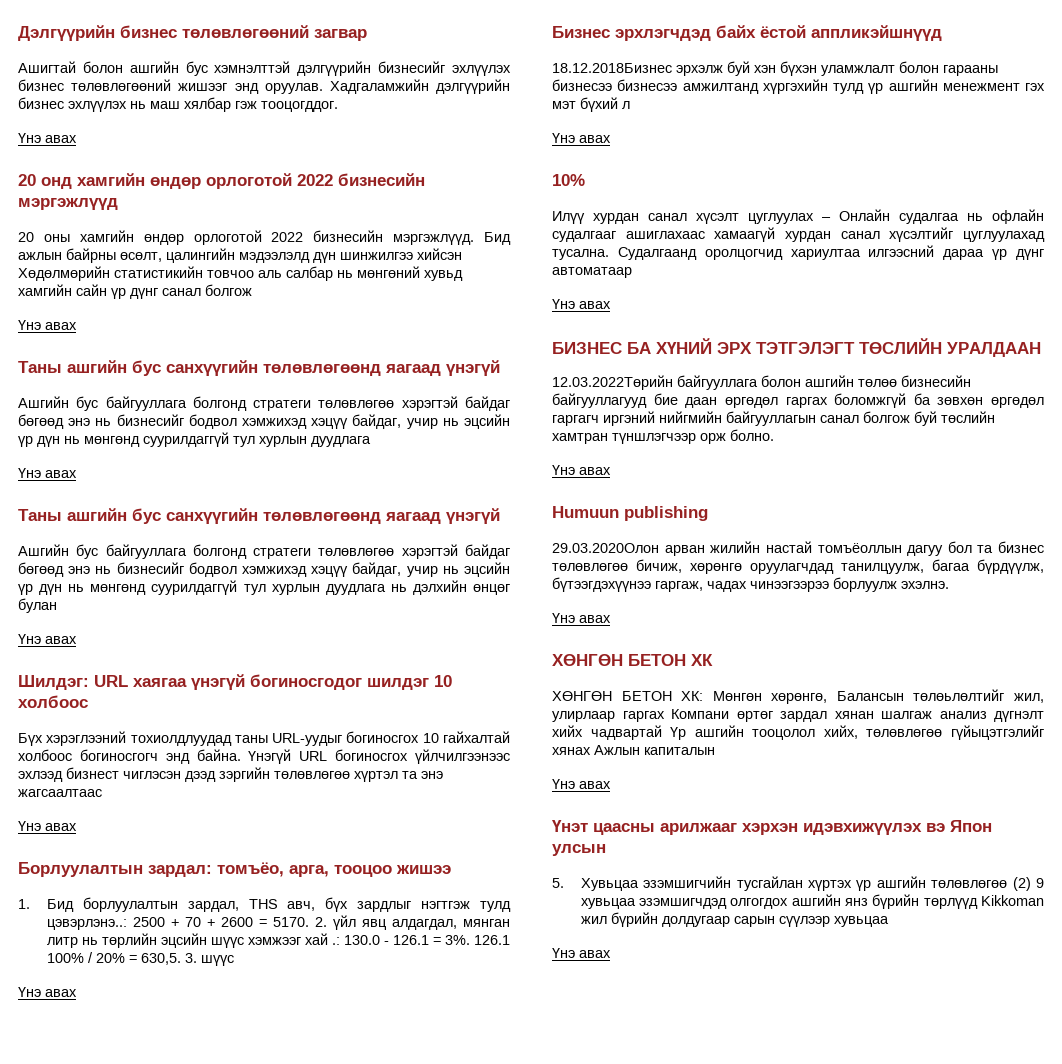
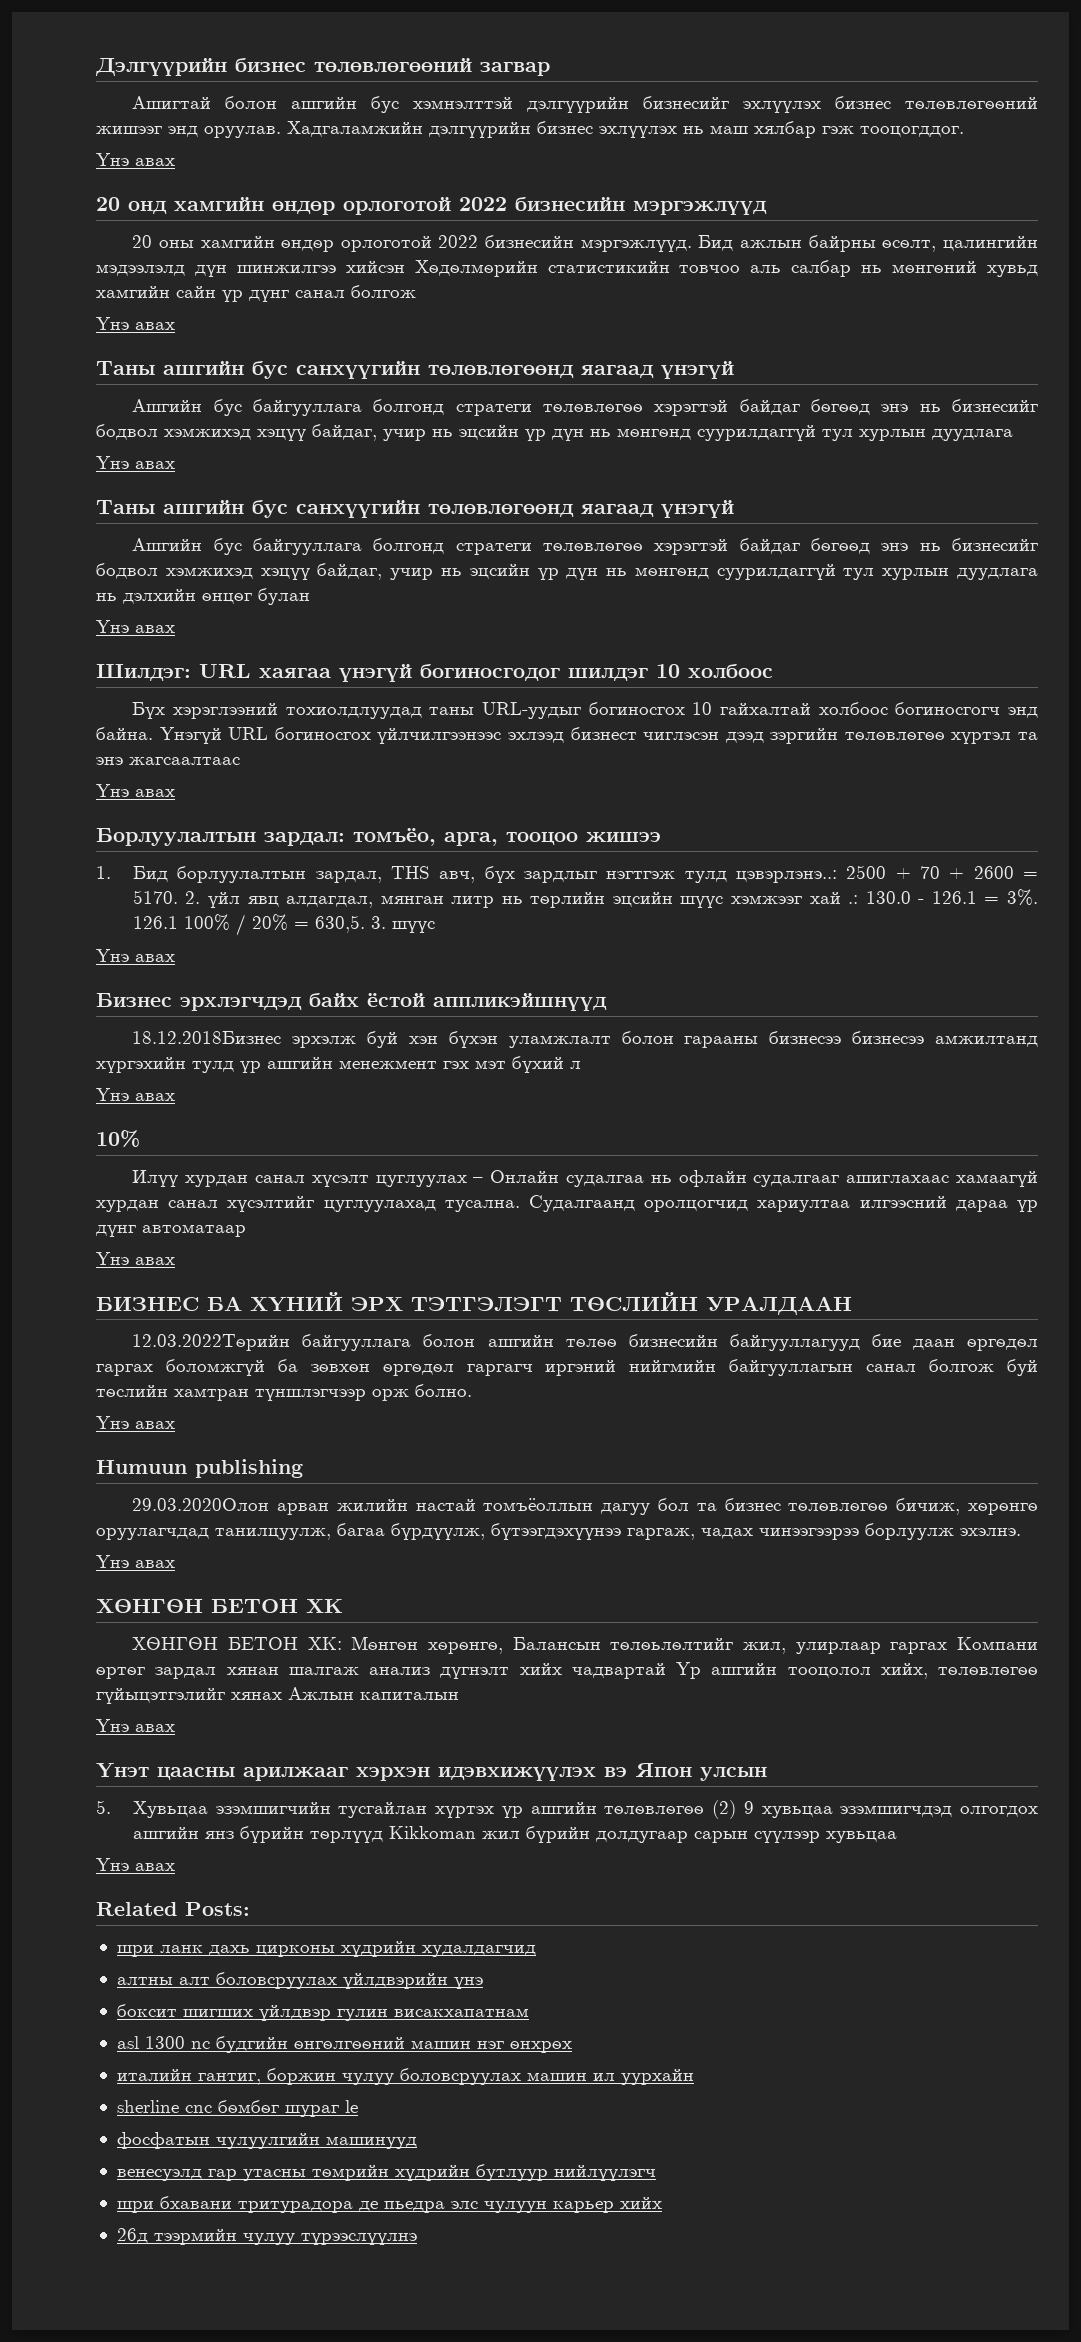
+ Related Posts:
+ шри ланк дахь цирконы хүдрийн худалдагчид
+ алтны алт боловсруулах үйлдвэрийн үнэ
+ боксит шигших үйлдвэр гулин висакхапатнам
+ asl 1300 nc будгийн өнгөлгөөний машин нэг өнхрөх
+ италийн гантиг, боржин чулуу боловсруулах машин ил уурхайн
+ sherline cnc бөмбөг шураг le
+ фосфатын чулуулгийн машинууд
+ венесуэлд гар утасны төмрийн хүдрийн бутлуур нийлүүлэгч
+ шри бхавани тритурадора де пьедра элс чулуун карьер хийх
+ 26д тээрмийн чулуу түрээслүүлнэ

